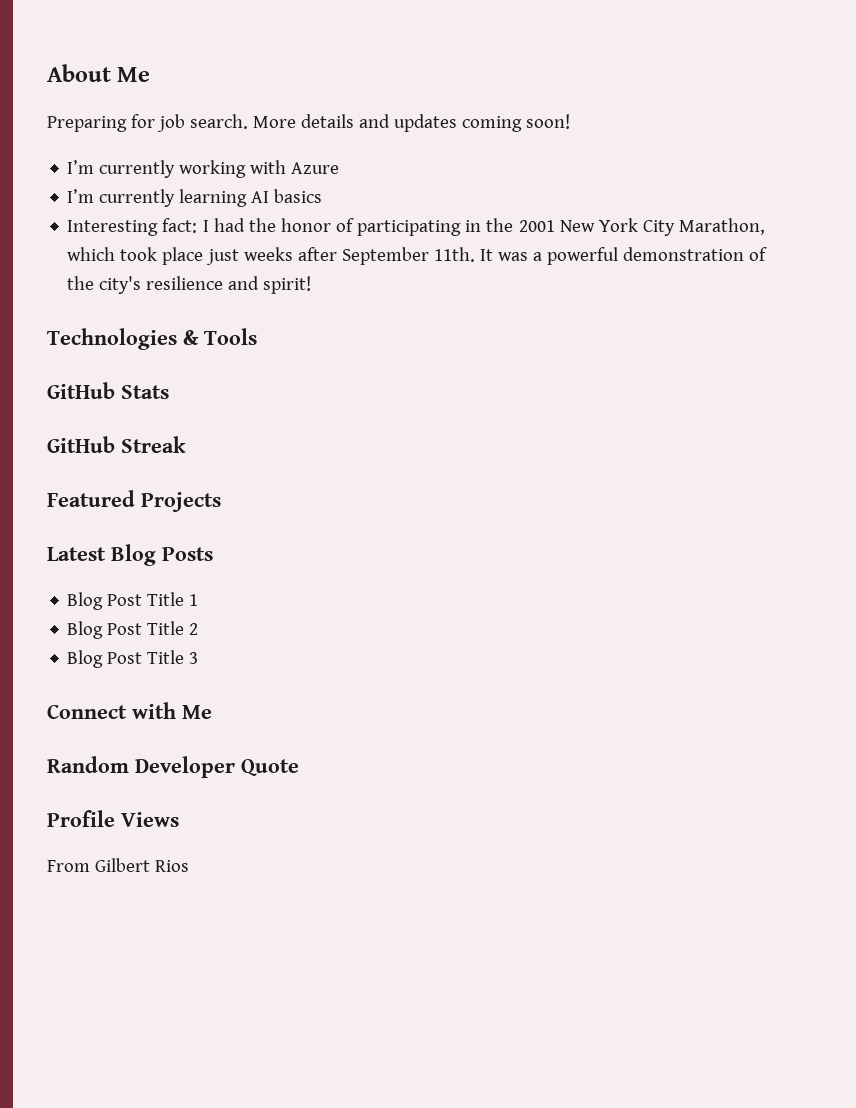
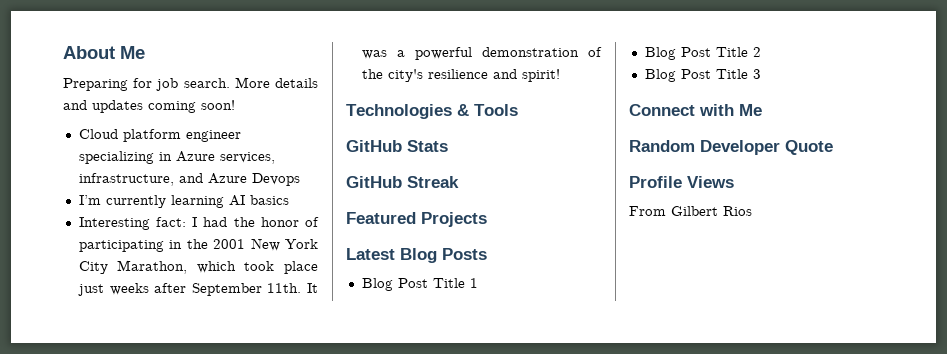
- I’m currently working with Azure
+ Cloud platform engineer specializing in Azure services, infrastructure, and Azure Devops

